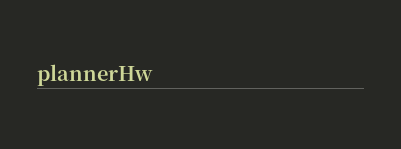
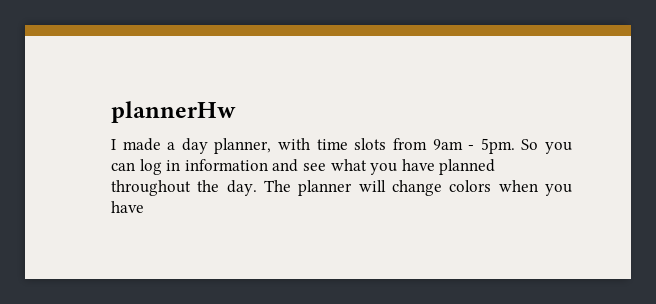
+ I made a day planner, with time slots from 9am - 5pm. So you can log in information and see what you have planned throughout the day. The planner will change colors when you have

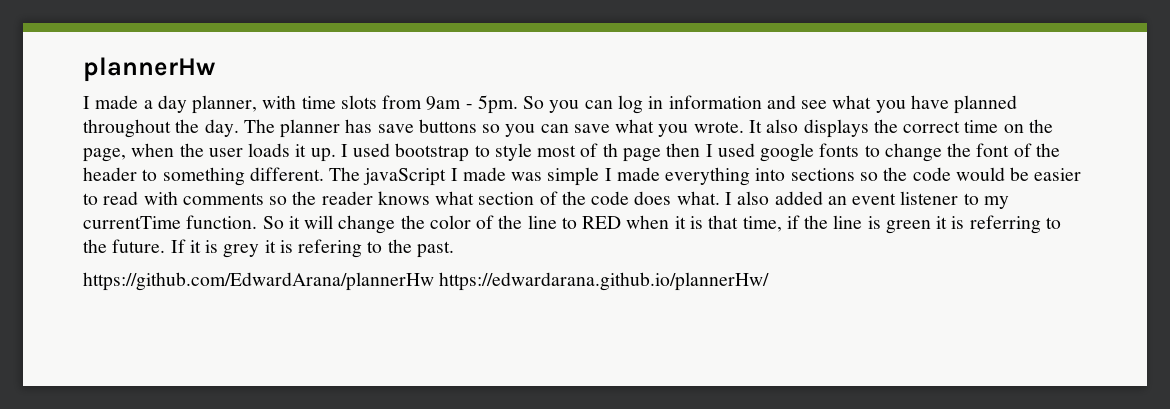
- The planner will change colors when you have
+ The planner has save buttons so you can save what you wrote. It also displays the correct time on the page, when the user loads it up. I used bootstrap to style most of th page then I used google fonts to change the font of the header to something different. The javaScript I made was simple I made everything into sections so the code would be easier to read with comments so the reader knows what section of the code does what. I also added an event listener to my currentTime function. So it will change the color of the line to RED when it is that time, if the line is green it is referring to the future. If it is grey it is refering to the past.
+ https://github.com/EdwardArana/plannerHw https://edwardarana.github.io/plannerHw/

